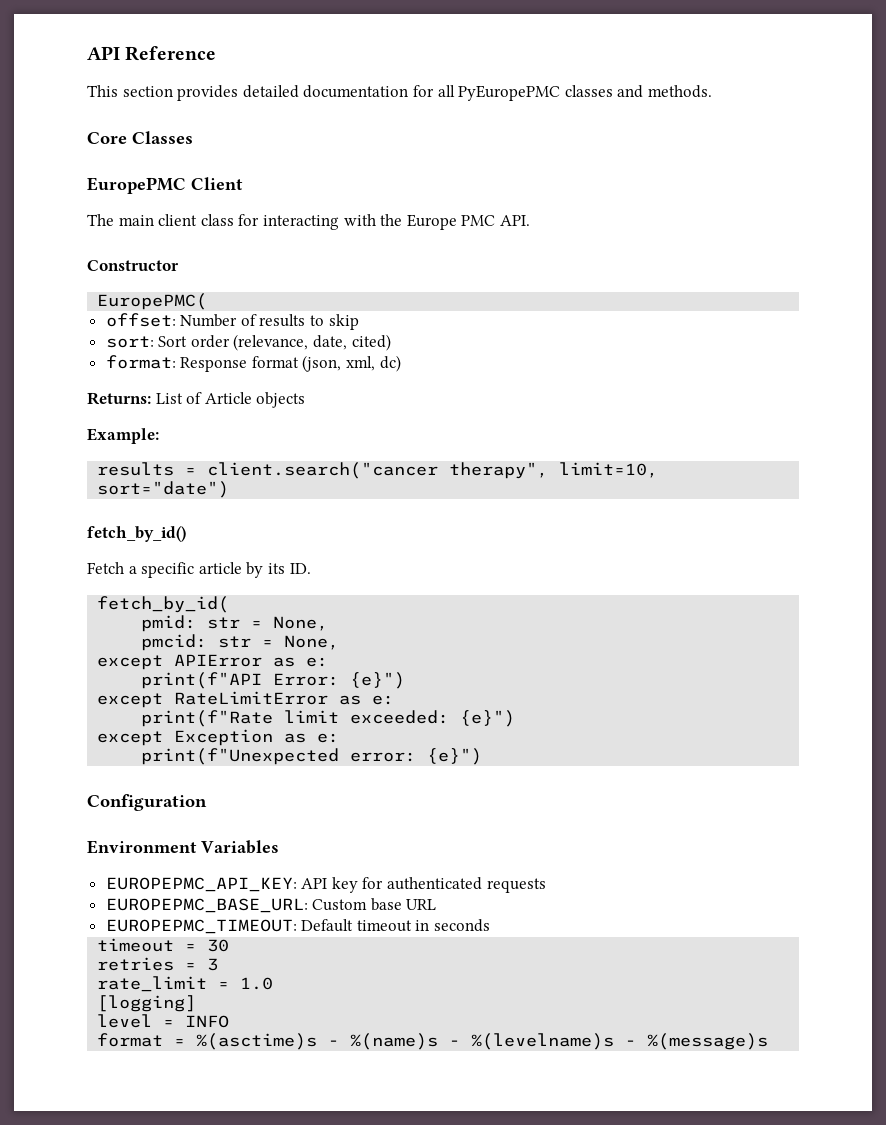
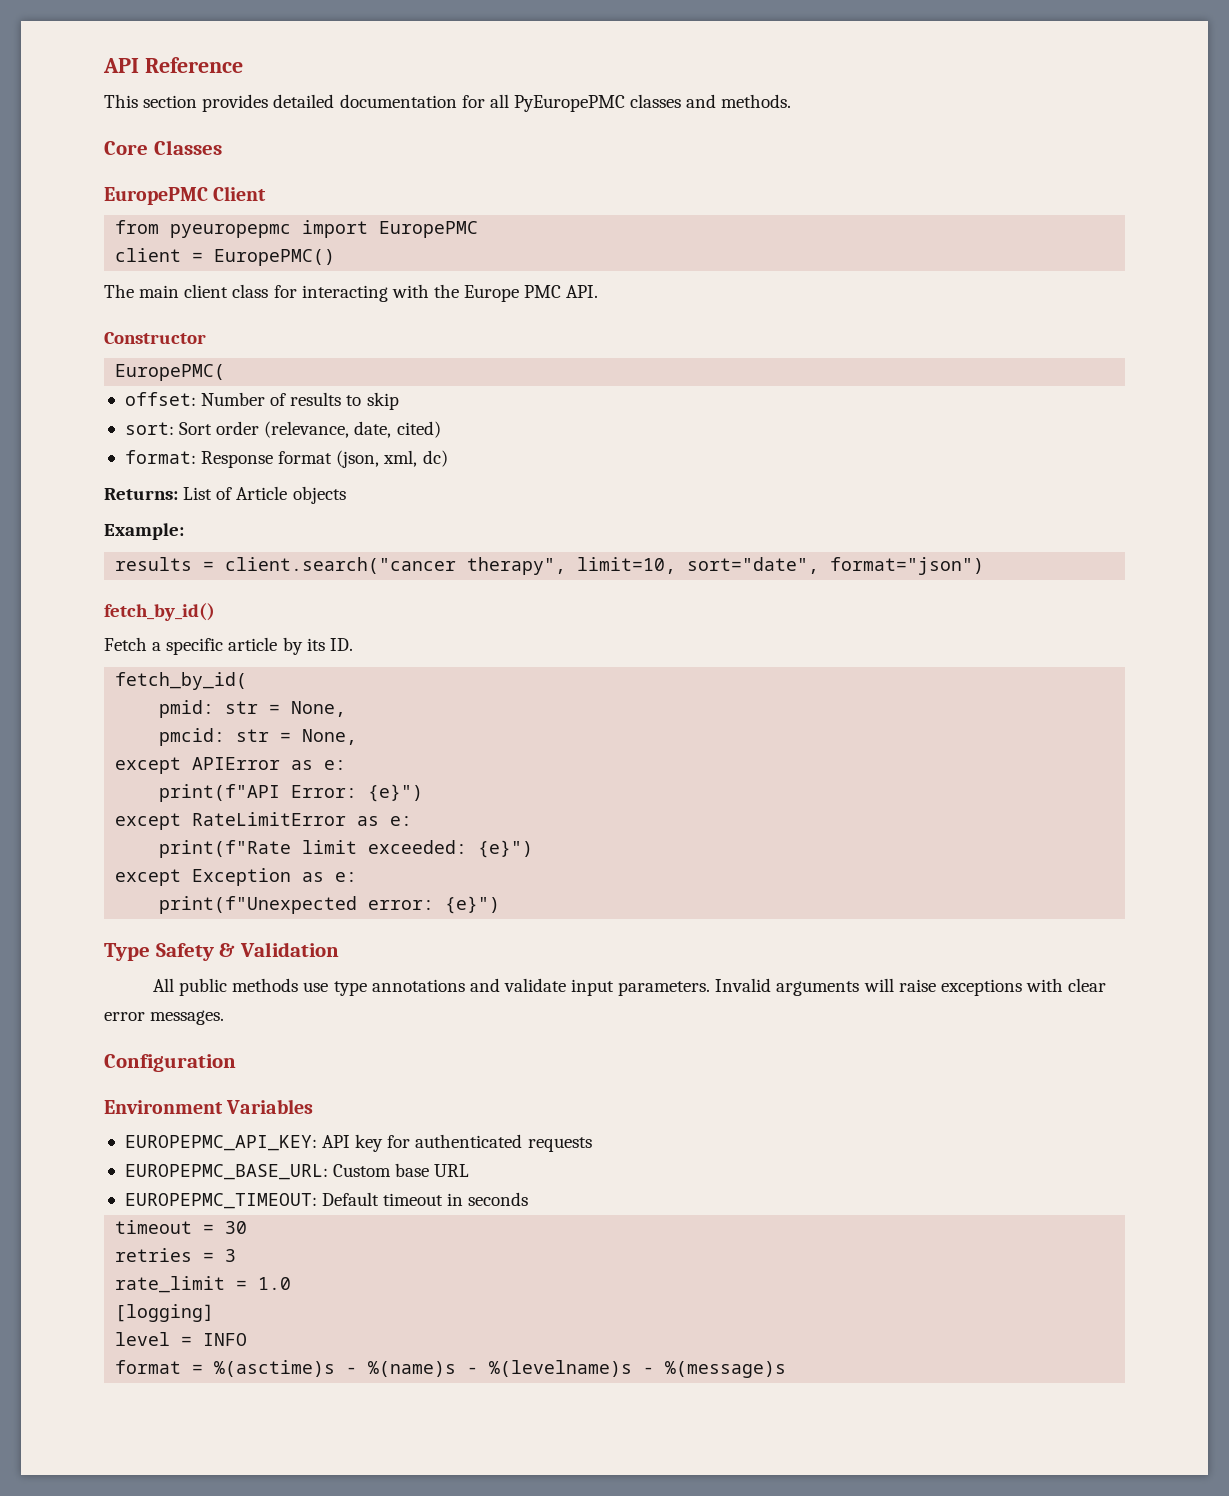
+ from pyeuropepmc import EuropePMC
+ client = EuropePMC()
- results = client.search("cancer therapy", limit=10, sort="date")
+ results = client.search("cancer therapy", limit=10, sort="date", format="json")
+ Type Safety & Validation
+ All public methods use type annotations and validate input parameters. Invalid arguments will raise exceptions with clear error messages.

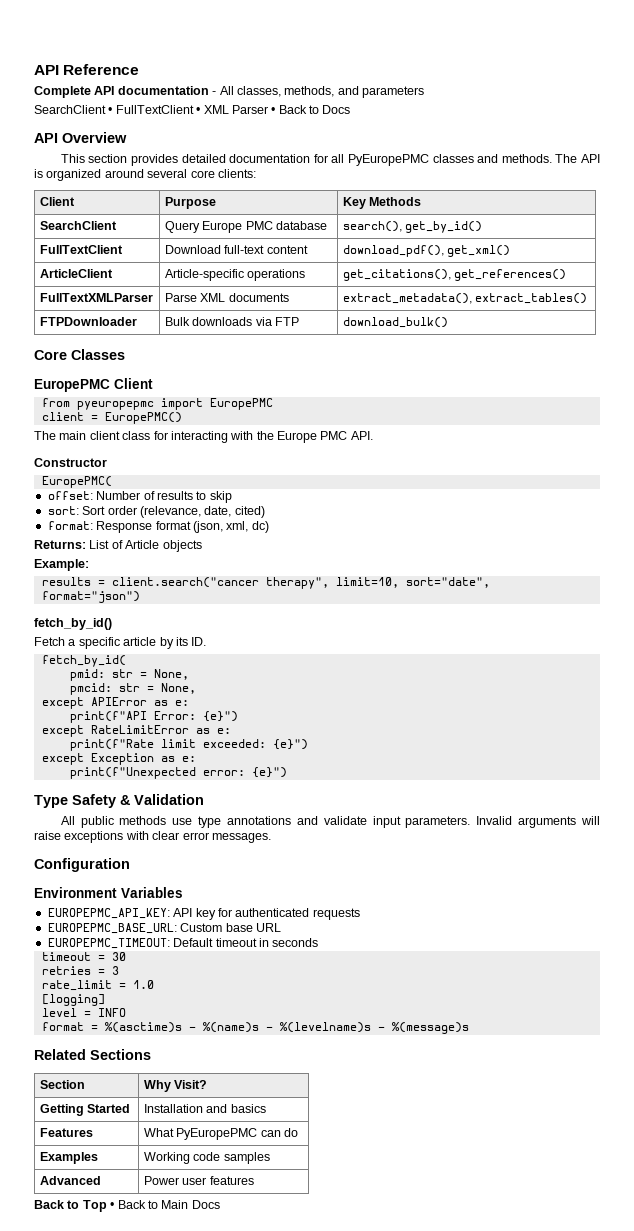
+ Complete API documentation - All classes, methods, and parameters
+ SearchClient • FullTextClient • XML Parser • Back to Docs
+ API Overview
+ The API is organized around several core clients:
+ Client | Purpose | Key Methods
+ SearchClient | Query Europe PMC database | search(), get_by_id()
+ FullTextClient | Download full-text content | download_pdf(), get_xml()
+ ArticleClient | Article-specific operations | get_citations(), get_references()
+ FullTextXMLParser | Parse XML documents | extract_metadata(), extract_tables()
+ FTPDownloader | Bulk downloads via FTP | download_bulk()
+ Related Sections
+ Section | Why Visit?
+ Getting Started | Installation and basics
+ Features | What PyEuropePMC can do
+ Examples | Working code samples
+ Advanced | Power user features
+ Back to Top • Back to Main Docs

